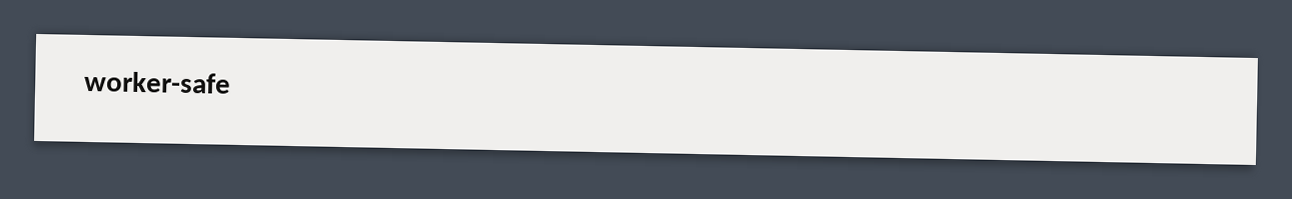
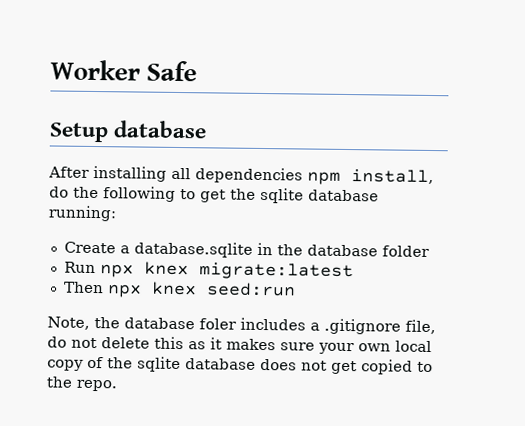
- worker-safe
+ Worker Safe
+ Setup database
+ After installing all dependencies npm install, do the following to get the sqlite database running:
+ Create a database.sqlite in the database folder
+ Run npx knex migrate:latest
+ Then npx knex seed:run
+ Note, the database foler includes a .gitignore file, do not delete this as it makes sure your own local copy of the sqlite database does not get copied to the repo.

